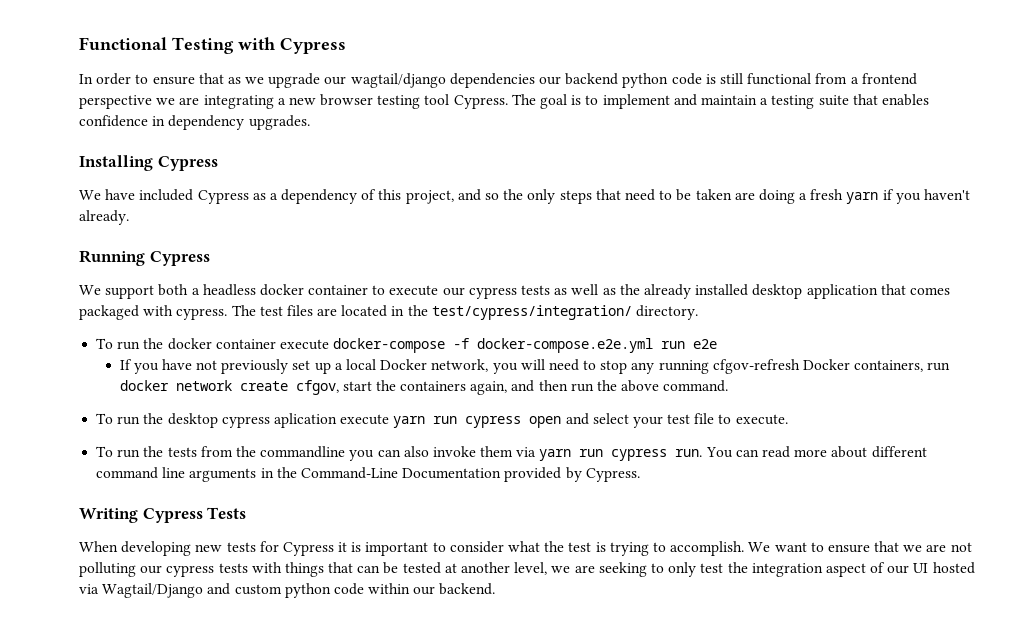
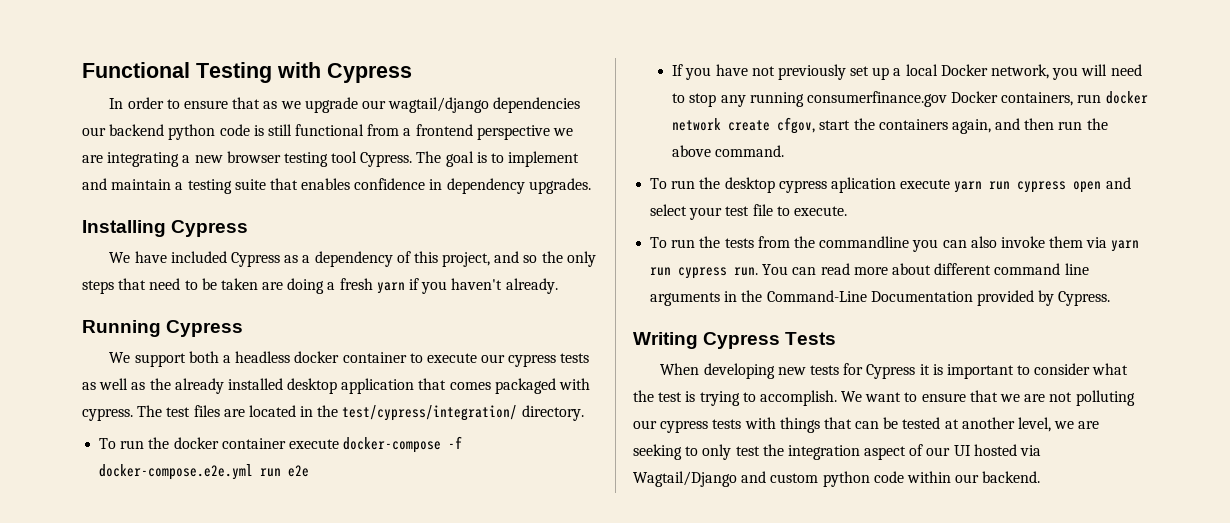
- If you have not previously set up a local Docker network, you will need to stop any running cfgov-refresh Docker containers, run docker network create cfgov, start the containers again, and then run the above command.
+ If you have not previously set up a local Docker network, you will need to stop any running consumerfinance.gov Docker containers, run docker network create cfgov, start the containers again, and then run the above command.

